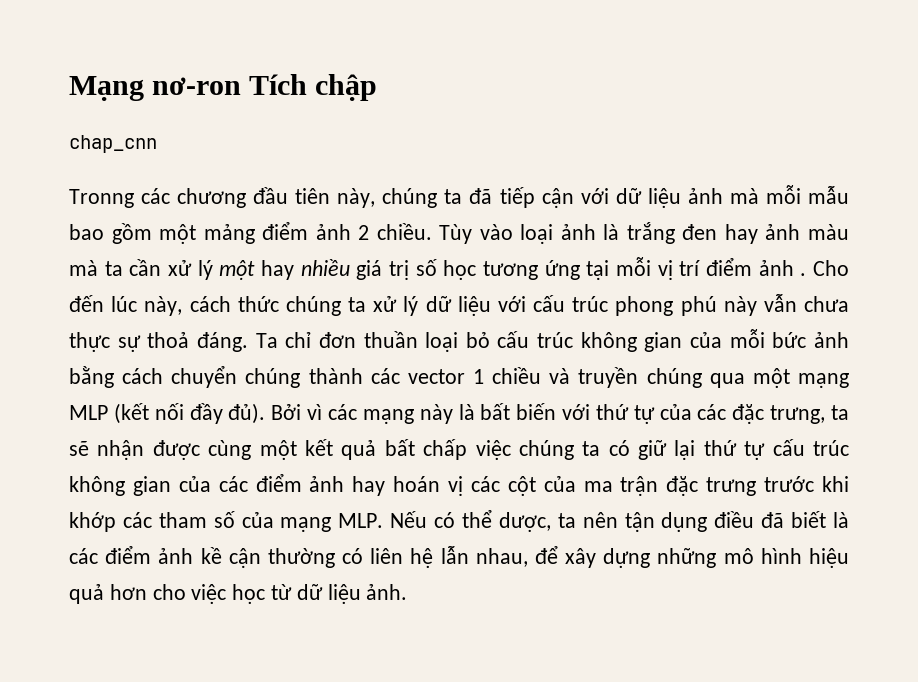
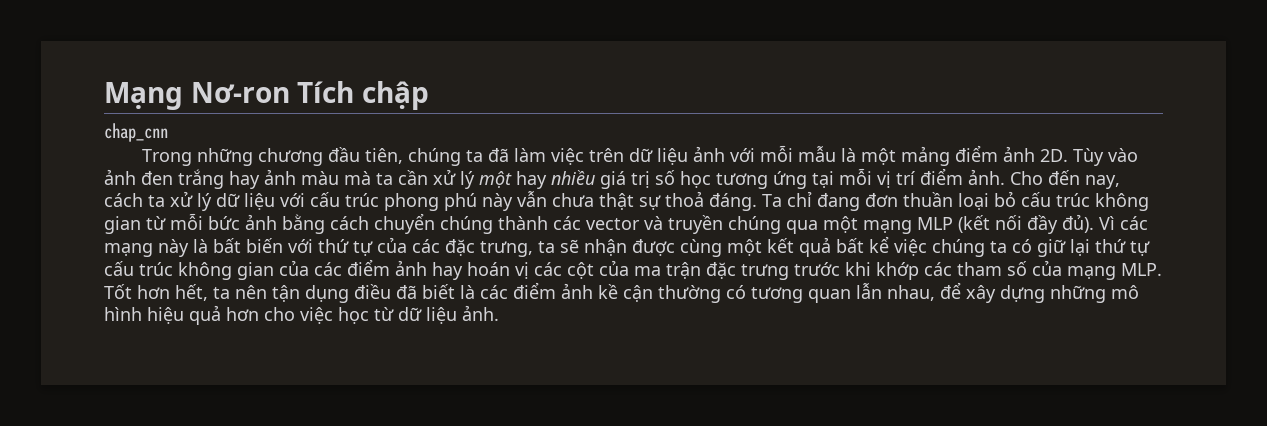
- Mạng nơ-ron Tích chập
+ Mạng Nơ-ron Tích chập
- Tronng các chương đầu tiên này, chúng ta đã tiếp cận với dữ liệu ảnh mà mỗi mẫu bao gồm một mảng điểm ảnh 2 chiều. Tùy vào loại ảnh là trắng đen hay ảnh màu mà ta cần xử lý một hay nhiều giá trị số học tương ứng tại mỗi vị trí điểm ảnh . Cho đến lúc này, cách thức chúng ta xử lý dữ liệu với cấu trúc phong phú này vẫn chưa thực sự thoả đáng.
+ Trong những chương đầu tiên, chúng ta đã làm việc trên dữ liệu ảnh với mỗi mẫu là một mảng điểm ảnh 2D. Tùy vào ảnh đen trắng hay ảnh màu mà ta cần xử lý một hay nhiều giá trị số học tương ứng tại mỗi vị trí điểm ảnh. Cho đến nay, cách ta xử lý dữ liệu với cấu trúc phong phú này vẫn chưa thật sự thoả đáng.
- Ta chỉ đơn thuần loại bỏ cấu trúc không gian của mỗi bức ảnh bằng cách chuyển chúng thành các vector 1 chiều và truyền chúng qua một mạng MLP (kết nối đầy đủ).
+ Ta chỉ đang đơn thuần loại bỏ cấu trúc không gian từ mỗi bức ảnh bằng cách chuyển chúng thành các vector và truyền chúng qua một mạng MLP (kết nối đầy đủ).
- Bởi vì các mạng này là bất biến với thứ tự của các đặc trưng, ta sẽ nhận được cùng một kết quả bất chấp việc chúng ta có giữ lại thứ tự cấu trúc không gian của các điểm ảnh hay hoán vị các cột của ma trận đặc trưng trước khi khớp các tham số của mạng MLP. Nếu có thể dược, ta nên tận dụng điều đã biết là các điểm ảnh kề cận thường có liên hệ lẫn nhau, để xây dựng những mô hình hiệu quả hơn cho việc học từ dữ liệu ảnh.
+ Vì các mạng này là bất biến với thứ tự của các đặc trưng, ta sẽ nhận được cùng một kết quả bất kể việc chúng ta có giữ lại thứ tự cấu trúc không gian của các điểm ảnh hay hoán vị các cột của ma trận đặc trưng trước khi khớp các tham số của mạng MLP. Tốt hơn hết, ta nên tận dụng điều đã biết là các điểm ảnh kề cận thường có tương quan lẫn nhau, để xây dựng những mô hình hiệu quả hơn cho việc học từ dữ liệu ảnh.

